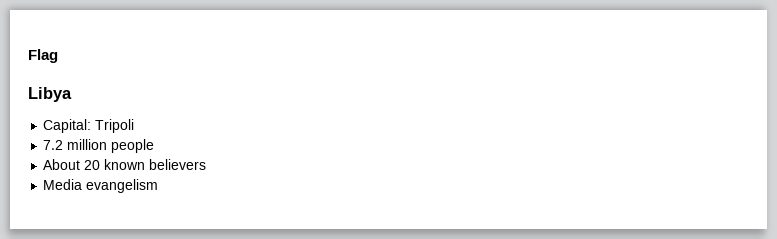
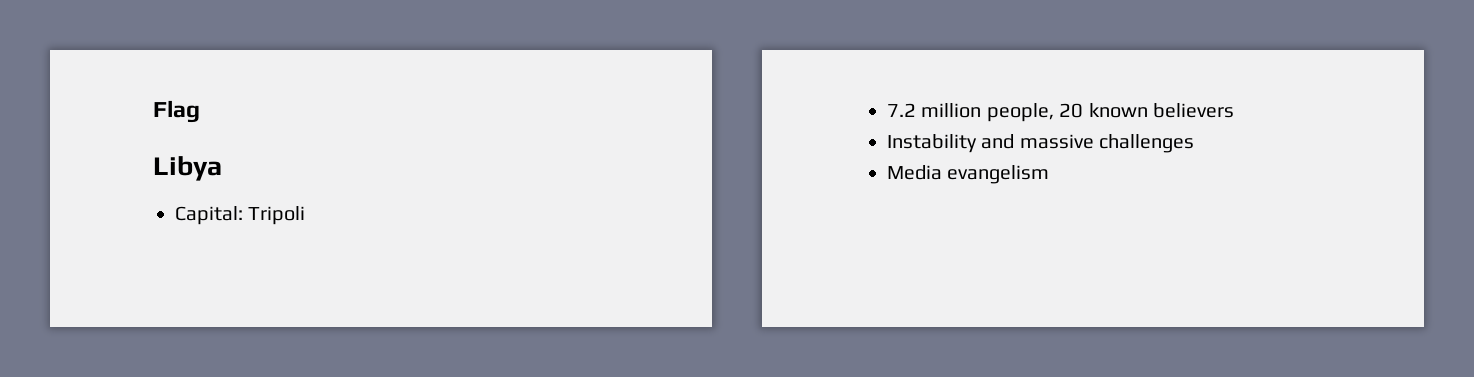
- 7.2 million people
- About 20 known believers
+ 7.2 million people, 20 known believers
+ Instability and massive challenges

